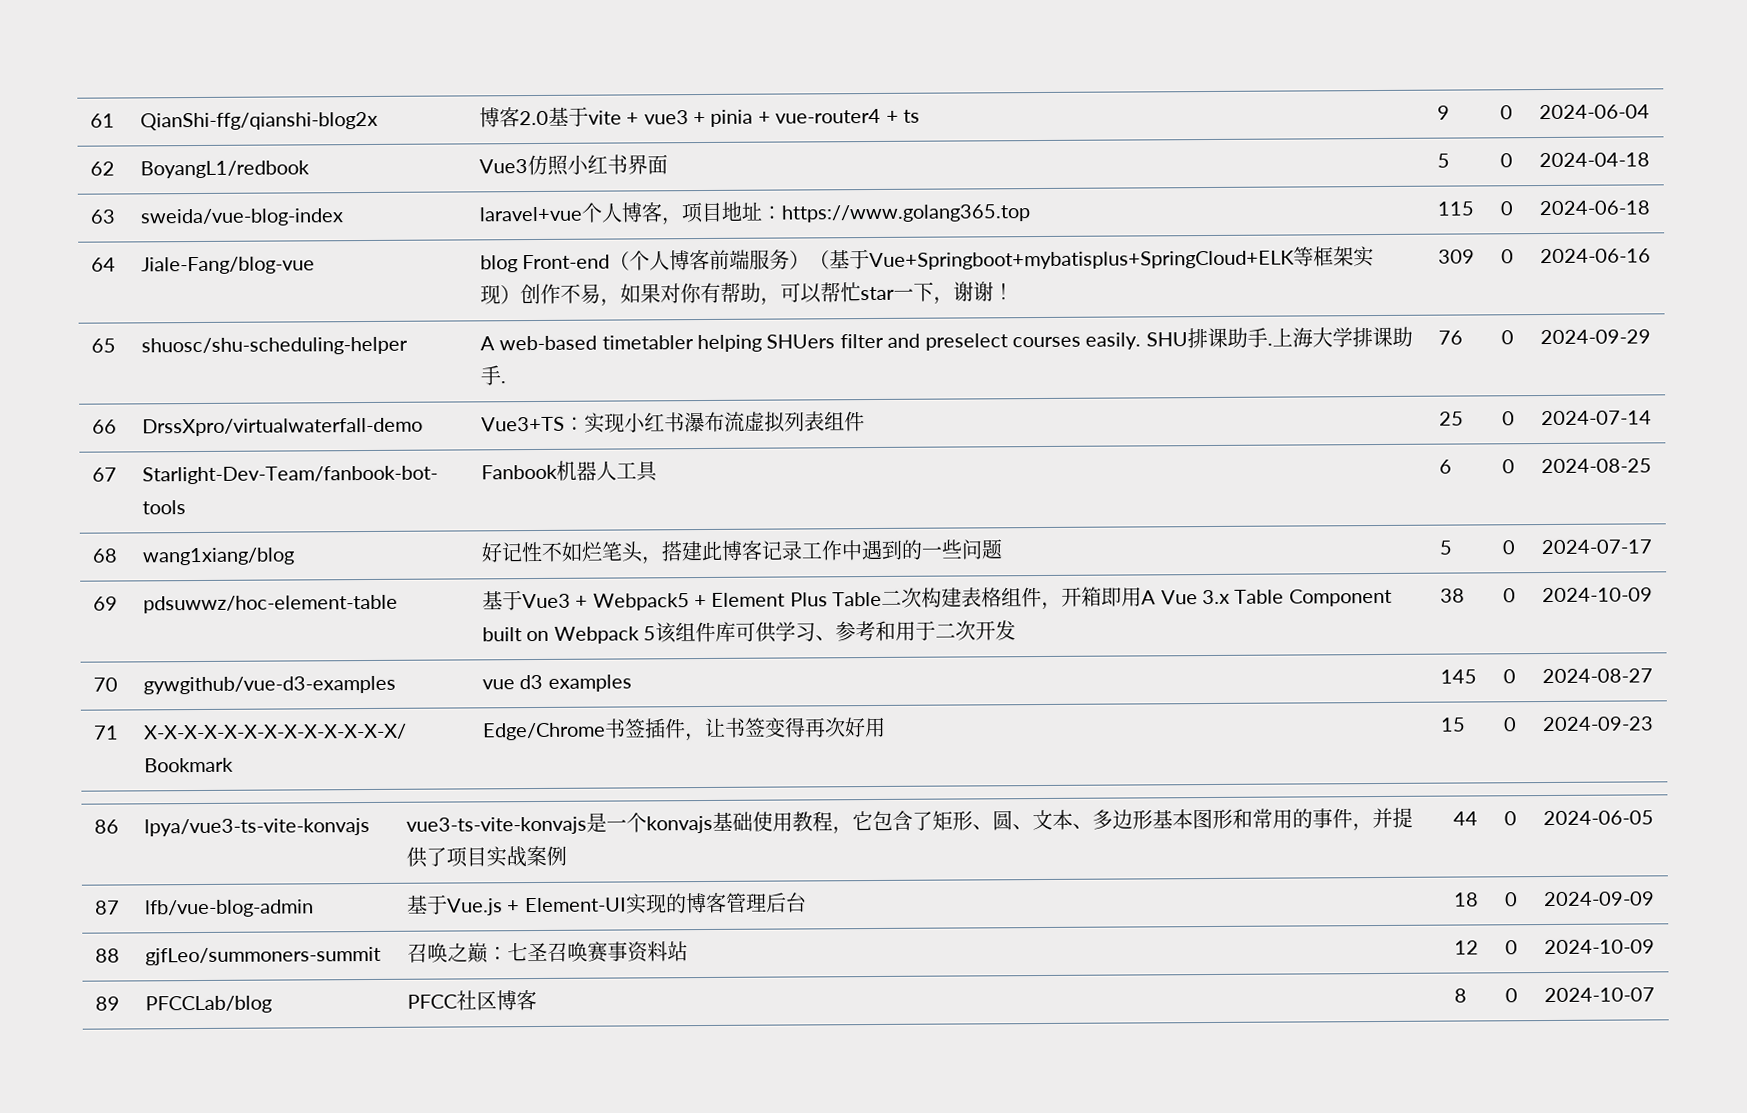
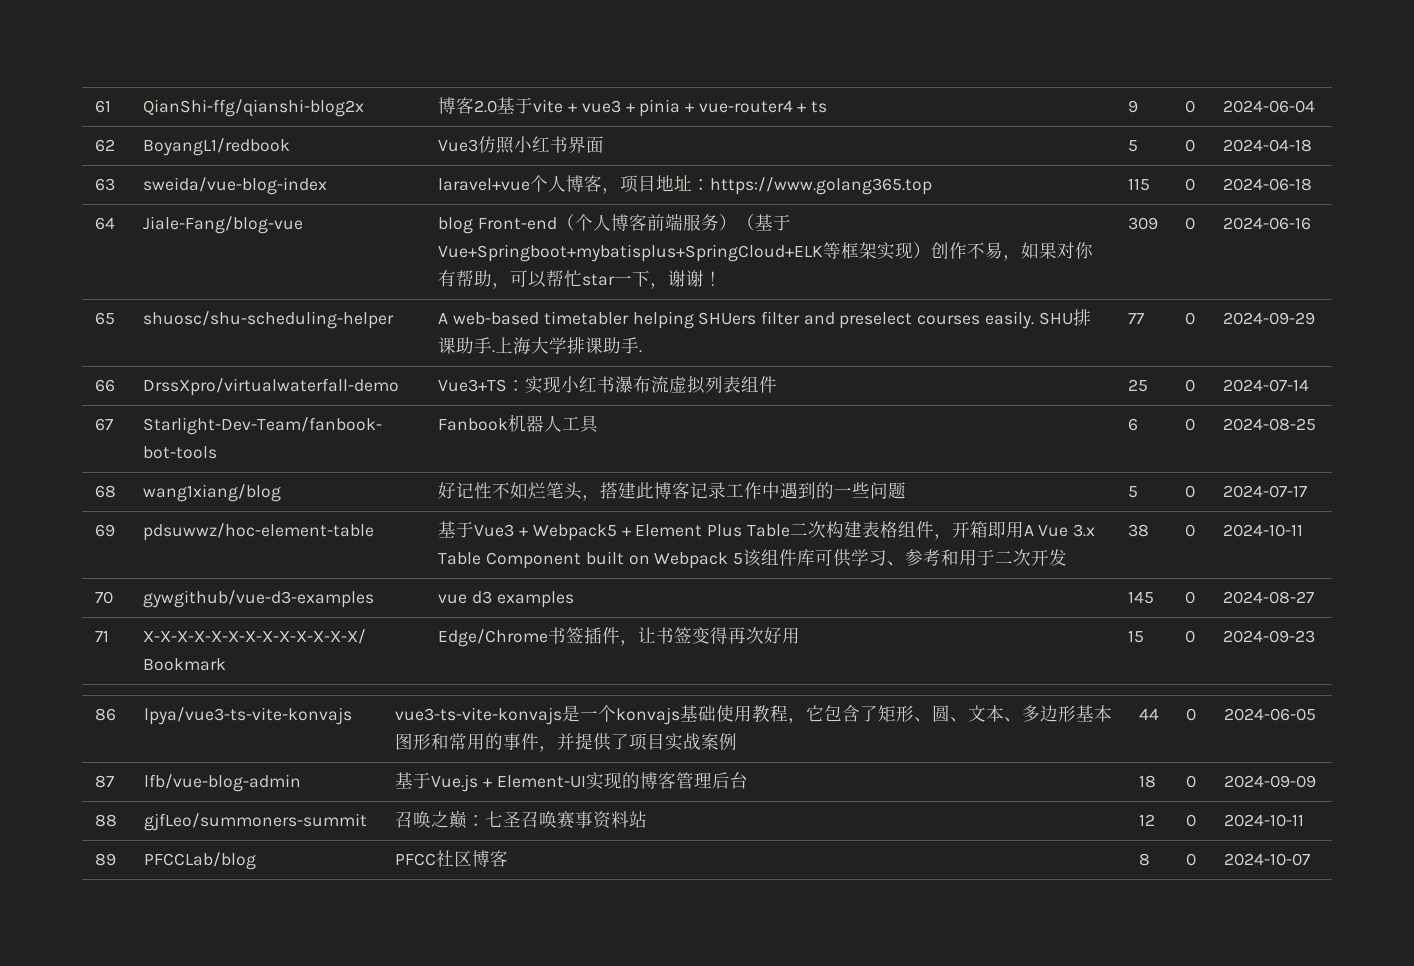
- 65 | shuosc/shu-scheduling-helper | A web-based timetabler helping SHUers filter and preselect courses easily. SHU排课助手.上海大学排课助手. | 76 | 0 | 2024-09-29
+ 65 | shuosc/shu-scheduling-helper | A web-based timetabler helping SHUers filter and preselect courses easily. SHU排课助手.上海大学排课助手. | 77 | 0 | 2024-09-29
- 69 | pdsuwwz/hoc-element-table | 基于Vue3 + Webpack5 + Element Plus Table二次构建表格组件，开箱即用A Vue 3.x Table Component built on Webpack 5该组件库可供学习、参考和用于二次开发 | 38 | 0 | 2024-10-09
+ 69 | pdsuwwz/hoc-element-table | 基于Vue3 + Webpack5 + Element Plus Table二次构建表格组件，开箱即用A Vue 3.x Table Component built on Webpack 5该组件库可供学习、参考和用于二次开发 | 38 | 0 | 2024-10-11
- 88 | gjfLeo/summoners-summit | 召唤之巅：七圣召唤赛事资料站 | 12 | 0 | 2024-10-09
+ 88 | gjfLeo/summoners-summit | 召唤之巅：七圣召唤赛事资料站 | 12 | 0 | 2024-10-11

